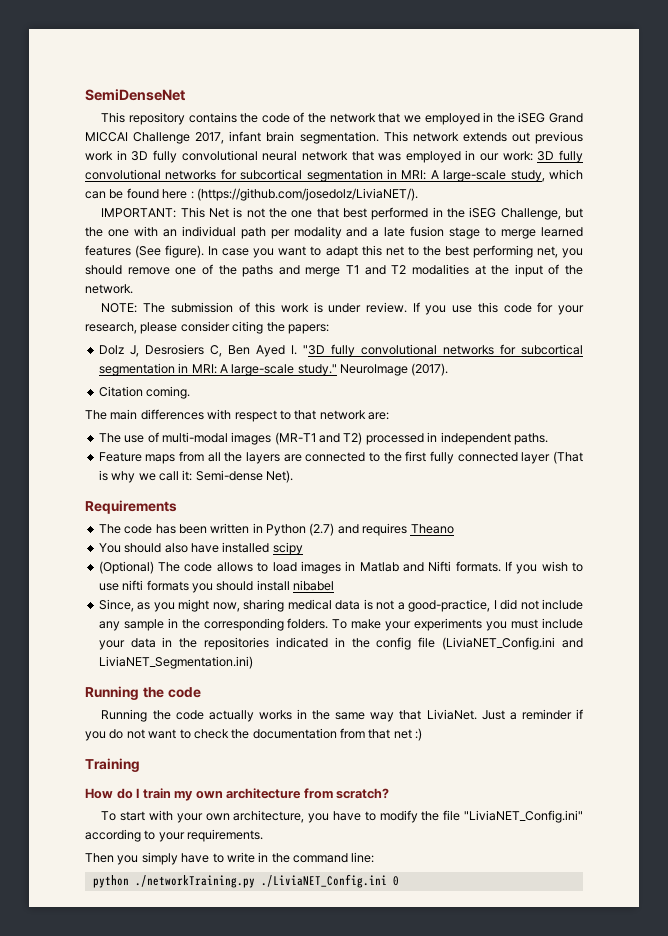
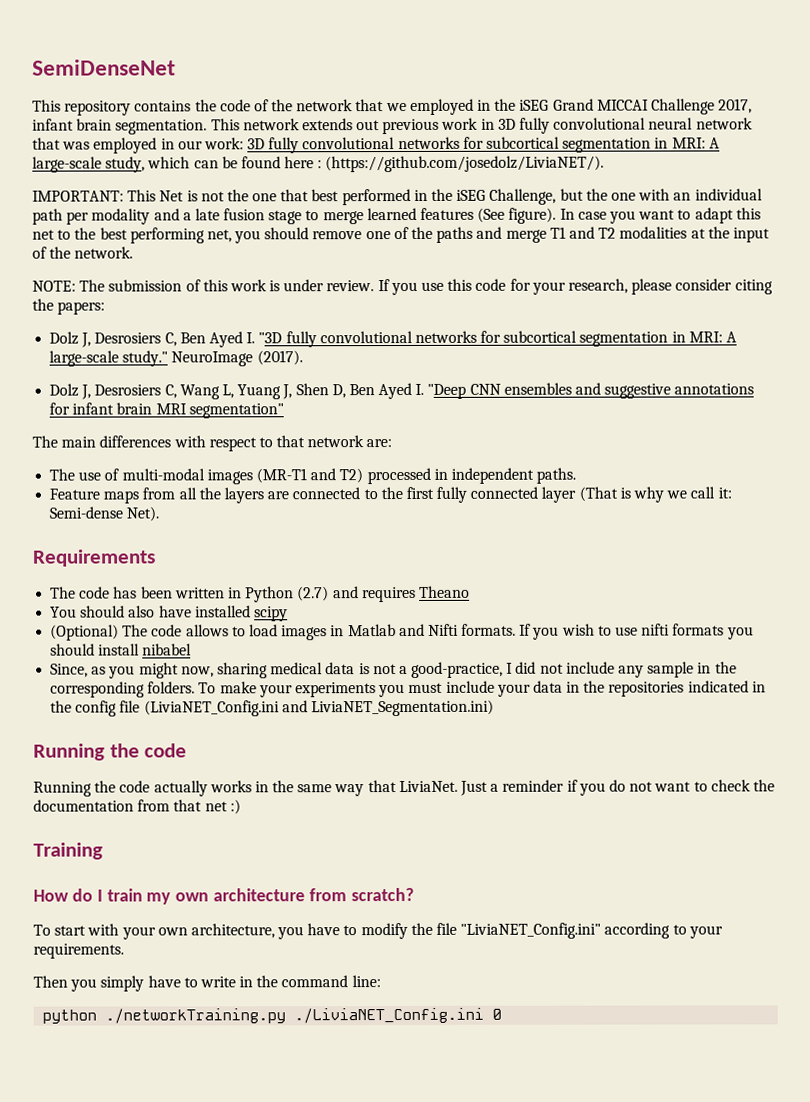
- Citation coming.
+ Dolz J, Desrosiers C, Wang L, Yuang J, Shen D, Ben Ayed I. "Deep CNN ensembles and suggestive annotations for infant brain MRI segmentation"

